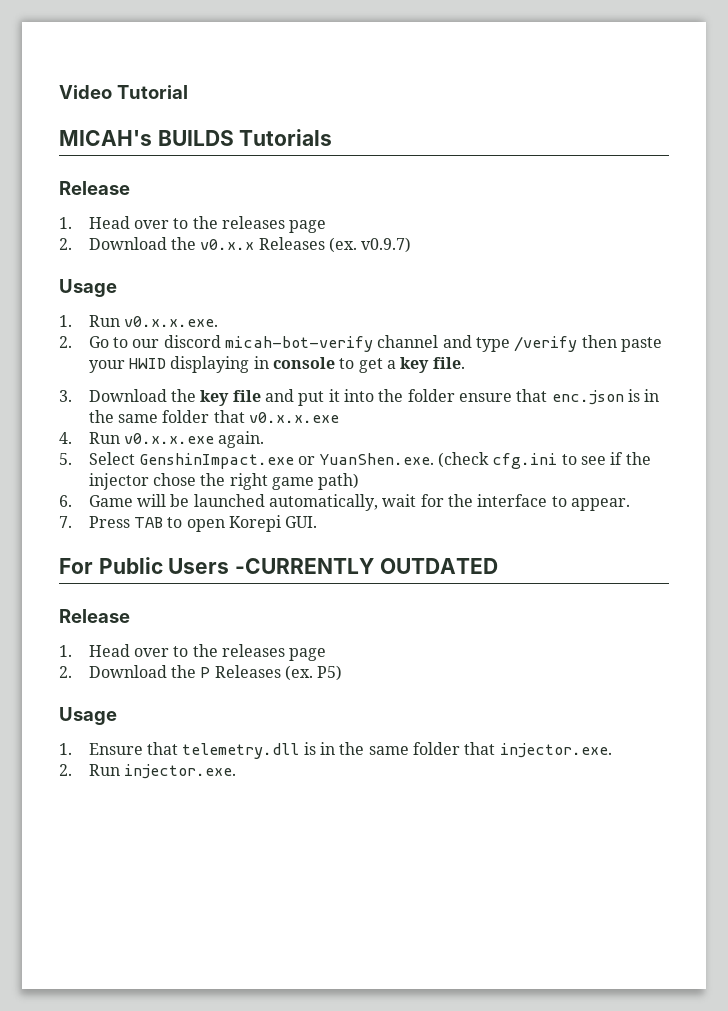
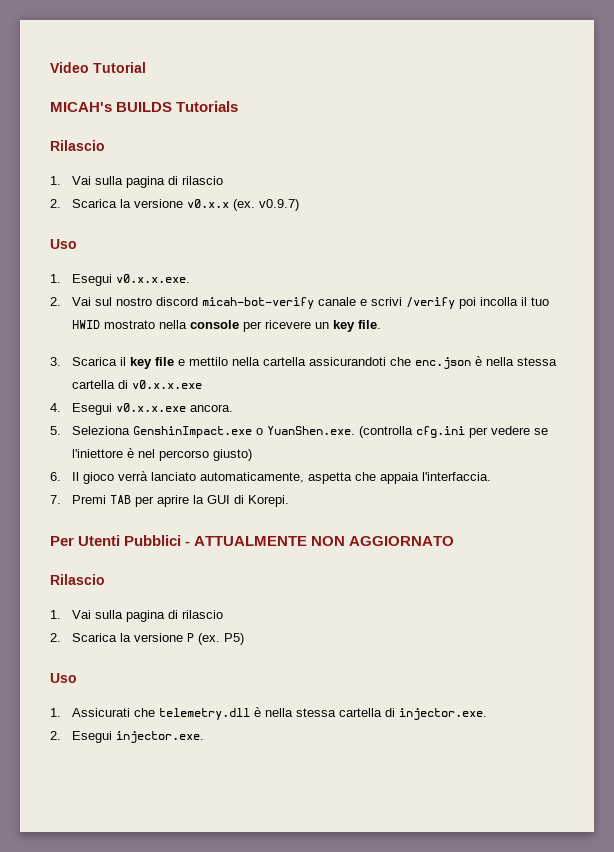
  MICAH's BUILDS Tutorials
- Release
- 1. Head over to the releases page
- 2. Download the v0.x.x Releases (ex. v0.9.7)
- Usage
- 1. Run v0.x.x.exe.
+ Rilascio
+ 1. Vai sulla pagina di rilascio
+ 2. Scarica la versione v0.x.x (ex. v0.9.7)
+ Uso
+ 1. Esegui v0.x.x.exe.
- 2. Go to our discord micah-bot-verify channel and type /verify then paste your HWID displaying in console to get a key file.
- 3. Download the key file and put it into the folder ensure that enc.json is in the same folder that v0.x.x.exe
- 4. Run v0.x.x.exe again.
- 5. Select GenshinImpact.exe or YuanShen.exe. (check cfg.ini to see if the injector chose the right game path)
- 6. Game will be launched automatically, wait for the interface to appear.
- 7. Press TAB to open Korepi GUI.
- For Public Users -CURRENTLY OUTDATED
- Release
- 1. Head over to the releases page
- 2. Download the P Releases (ex.
+ 2. Vai sul nostro discord micah-bot-verify canale e scrivi /verify poi incolla il tuo HWID mostrato nella console per ricevere un key file.
+ 3. Scarica il key file e mettilo nella cartella assicurandoti che enc.json è nella stessa cartella di v0.x.x.exe
+ 4. Esegui v0.x.x.exe ancora.
+ 5. Seleziona GenshinImpact.exe o YuanShen.exe. (controlla cfg.ini per vedere se l'iniettore è nel percorso giusto)
+ 6. Il gioco verrà lanciato automaticamente, aspetta che appaia l'interfaccia.
+ 7. Premi TAB per aprire la GUI di Korepi.
+ Per Utenti Pubblici - ATTUALMENTE NON AGGIORNATO
+ Rilascio
+ 1. Vai sulla pagina di rilascio
+ 2. Scarica la versione P (ex.
  P5)
- Usage
- 1. Ensure that telemetry.dll is in the same folder that injector.exe.
+ Uso
+ 1. Assicurati che telemetry.dll è nella stessa cartella di injector.exe.
- 2. Run injector.exe.
+ 2. Esegui injector.exe.

